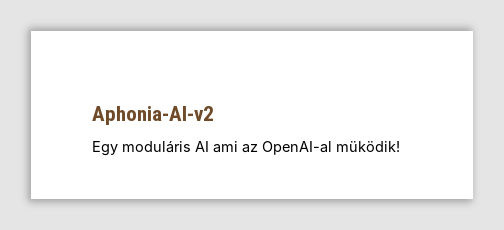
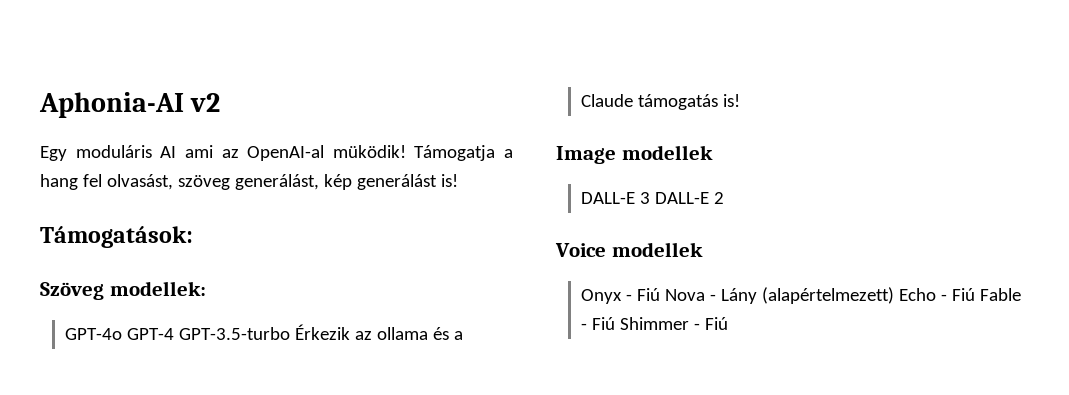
- Aphonia-AI-v2
+ Aphonia-AI v2
+ Támogatja a hang fel olvasást, szöveg generálást, kép generálást is!
+ Támogatások:
+ Szöveg modellek:
+ GPT-4o GPT-4 GPT-3.5-turbo Érkezik az ollama és a Claude támogatás is!
+ Image modellek
+ DALL-E 3 DALL-E 2
+ Voice modellek
+ Onyx - Fiú Nova - Lány (alapértelmezett) Echo - Fiú Fable - Fiú Shimmer - Fiú

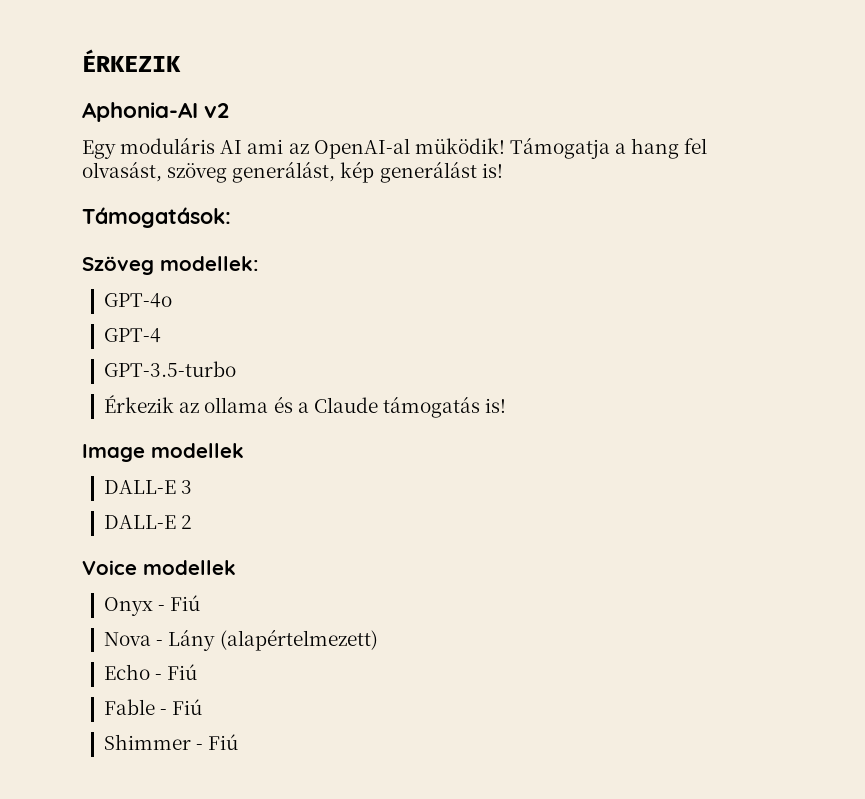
+ ÉRKEZIK
- GPT-4o GPT-4 GPT-3.5-turbo Érkezik az ollama és a Claude támogatás is!
+ GPT-4o
+ GPT-4
+ GPT-3.5-turbo
+ Érkezik az ollama és a Claude támogatás is!
- DALL-E 3 DALL-E 2
+ DALL-E 3
+ DALL-E 2
- Onyx - Fiú Nova - Lány (alapértelmezett) Echo - Fiú Fable - Fiú Shimmer - Fiú
+ Onyx - Fiú
+ Nova - Lány (alapértelmezett)
+ Echo - Fiú
+ Fable - Fiú
+ Shimmer - Fiú

